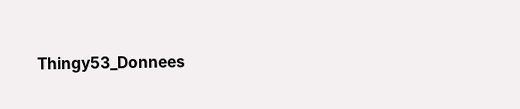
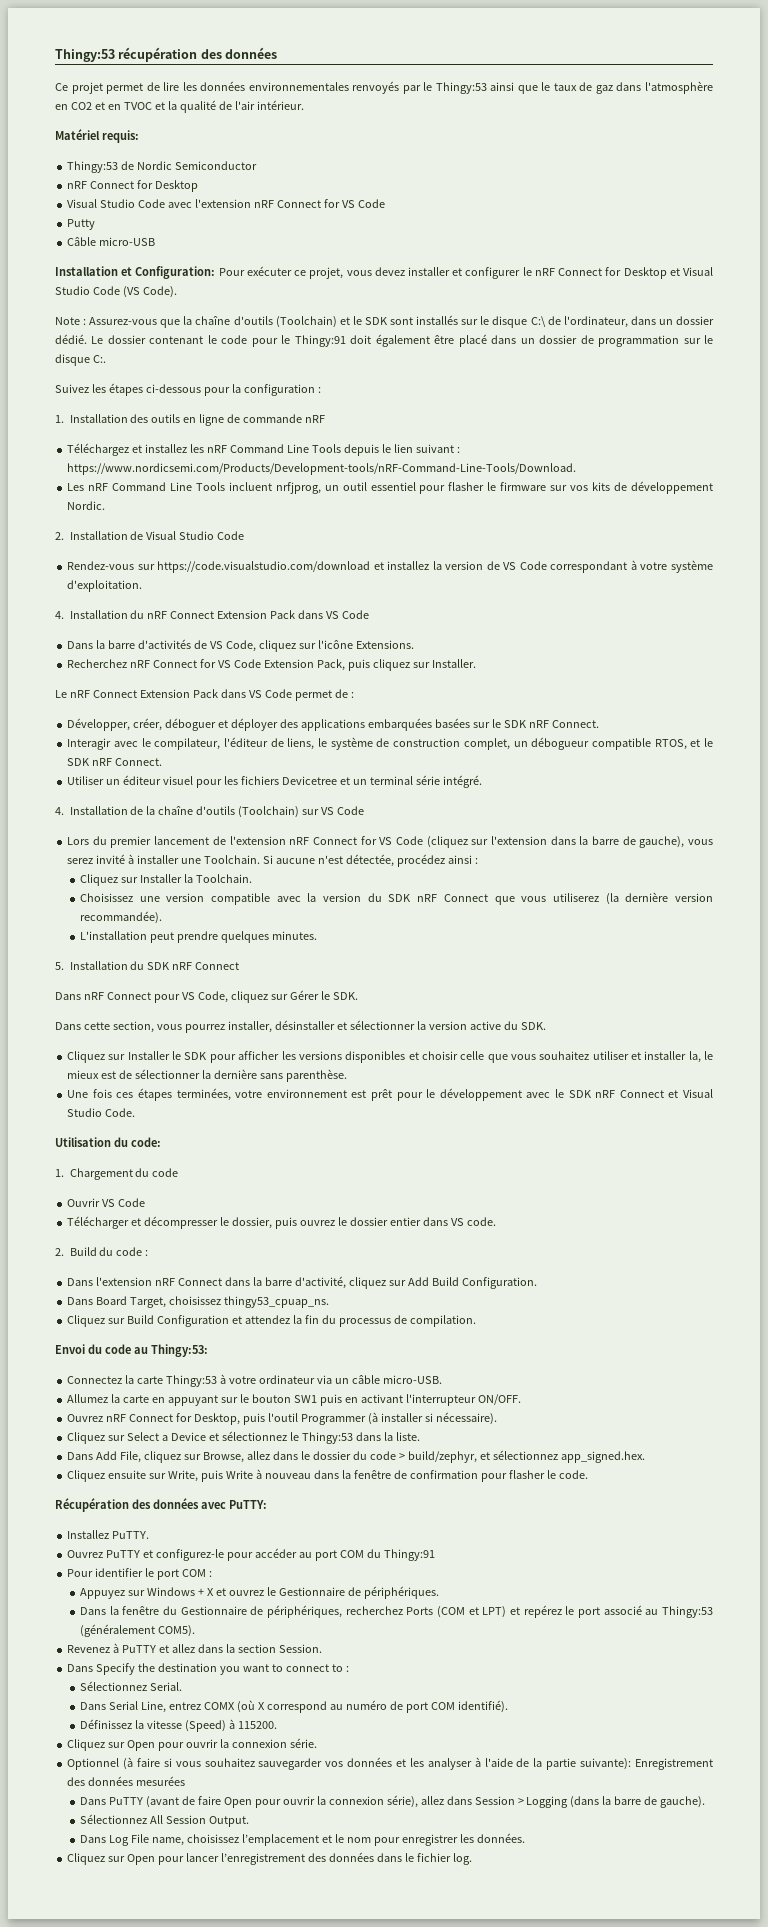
- Thingy53_Donnees
+ Thingy:53 récupération des données
+ Ce projet permet de lire les données environnementales renvoyés par le Thingy:53 ainsi que le taux de gaz dans l'atmosphère en CO2 et en TVOC et la qualité de l'air intérieur.
+ Matériel requis:
+ Thingy:53 de Nordic Semiconductor
+ nRF Connect for Desktop
+ Visual Studio Code avec l'extension nRF Connect for VS Code
+ Putty
+ Câble micro-USB
+ Installation et Configuration: Pour exécuter ce projet, vous devez installer et configurer le nRF Connect for Desktop et Visual Studio Code (VS Code).
+ Note : Assurez-vous que la chaîne d'outils (Toolchain) et le SDK sont installés sur le disque C:\ de l'ordinateur, dans un dossier dédié. Le dossier contenant le code pour le Thingy:91 doit également être placé dans un dossier de programmation sur le disque C:.
+ Suivez les étapes ci-dessous pour la configuration :
+ 1. Installation des outils en ligne de commande nRF
+ Téléchargez et installez les nRF Command Line Tools depuis le lien suivant : https://www.nordicsemi.com/Products/Development-tools/nRF-Command-Line-Tools/Download.
+ Les nRF Command Line Tools incluent nrfjprog, un outil essentiel pour flasher le firmware sur vos kits de développement Nordic.
+ 2. Installation de Visual Studio Code
+ Rendez-vous sur https://code.visualstudio.com/download et installez la version de VS Code correspondant à votre système d'exploitation.
+ 4. Installation du nRF Connect Extension Pack dans VS Code
+ Dans la barre d'activités de VS Code, cliquez sur l'icône Extensions.
+ Recherchez nRF Connect for VS Code Extension Pack, puis cliquez sur Installer.
+ Le nRF Connect Extension Pack dans VS Code permet de :
+ Développer, créer, déboguer et déployer des applications embarquées basées sur le SDK nRF Connect.
+ Interagir avec le compilateur, l'éditeur de liens, le système de construction complet, un débogueur compatible RTOS, et le SDK nRF Connect.
+ Utiliser un éditeur visuel pour les fichiers Devicetree et un terminal série intégré.
+ 4. Installation de la chaîne d'outils (Toolchain) sur VS Code
+ Lors du premier lancement de l'extension nRF Connect for VS Code (cliquez sur l'extension dans la barre de gauche), vous serez invité à installer une Toolchain. Si aucune n'est détectée, procédez ainsi :
+ Cliquez sur Installer la Toolchain.
+ Choisissez une version compatible avec la version du SDK nRF Connect que vous utiliserez (la dernière version recommandée).
+ L'installation peut prendre quelques minutes.
+ 5. Installation du SDK nRF Connect
+ Dans nRF Connect pour VS Code, cliquez sur Gérer le SDK.
+ Dans cette section, vous pourrez installer, désinstaller et sélectionner la version active du SDK.
+ Cliquez sur Installer le SDK pour afficher les versions disponibles et choisir celle que vous souhaitez utiliser et installer la, le mieux est de sélectionner la dernière sans parenthèse.
+ Une fois ces étapes terminées, votre environnement est prêt pour le développement avec le SDK nRF Connect et Visual Studio Code.
+ Utilisation du code:
+ 1. Chargement du code
+ Ouvrir VS Code
+ Télécharger et décompresser le dossier, puis ouvrez le dossier entier dans VS code.
+ 2. Build du code :
+ Dans l'extension nRF Connect dans la barre d'activité, cliquez sur Add Build Configuration.
+ Dans Board Target, choisissez thingy53_cpuap_ns.
+ Cliquez sur Build Configuration et attendez la fin du processus de compilation.
+ Envoi du code au Thingy:53:
+ Connectez la carte Thingy:53 à votre ordinateur via un câble micro-USB.
+ Allumez la carte en appuyant sur le bouton SW1 puis en activant l'interrupteur ON/OFF.
+ Ouvrez nRF Connect for Desktop, puis l'outil Programmer (à installer si nécessaire).
+ Cliquez sur Select a Device et sélectionnez le Thingy:53 dans la liste.
+ Dans Add File, cliquez sur Browse, allez dans le dossier du code > build/zephyr, et sélectionnez app_signed.hex.
+ Cliquez ensuite sur Write, puis Write à nouveau dans la fenêtre de confirmation pour flasher le code.
+ Récupération des données avec PuTTY:
+ Installez PuTTY.
+ Ouvrez PuTTY et configurez-le pour accéder au port COM du Thingy:91
+ Pour identifier le port COM :
+ Appuyez sur Windows + X et ouvrez le Gestionnaire de périphériques.
+ Dans la fenêtre du Gestionnaire de périphériques, recherchez Ports (COM et LPT) et repérez le port associé au Thingy:53 (généralement COM5).
+ Revenez à PuTTY et allez dans la section Session.
+ Dans Specify the destination you want to connect to :
+ Sélectionnez Serial.
+ Dans Serial Line, entrez COMX (où X correspond au numéro de port COM identifié).
+ Définissez la vitesse (Speed) à 115200.
+ Cliquez sur Open pour ouvrir la connexion série.
+ Optionnel (à faire si vous souhaitez sauvegarder vos données et les analyser à l'aide de la partie suivante): Enregistrement des données mesurées
+ Dans PuTTY (avant de faire Open pour ouvrir la connexion série), allez dans Session > Logging (dans la barre de gauche).
+ Sélectionnez All Session Output.
+ Dans Log File name, choisissez l’emplacement et le nom pour enregistrer les données.
+ Cliquez sur Open pour lancer l’enregistrement des données dans le fichier log.

